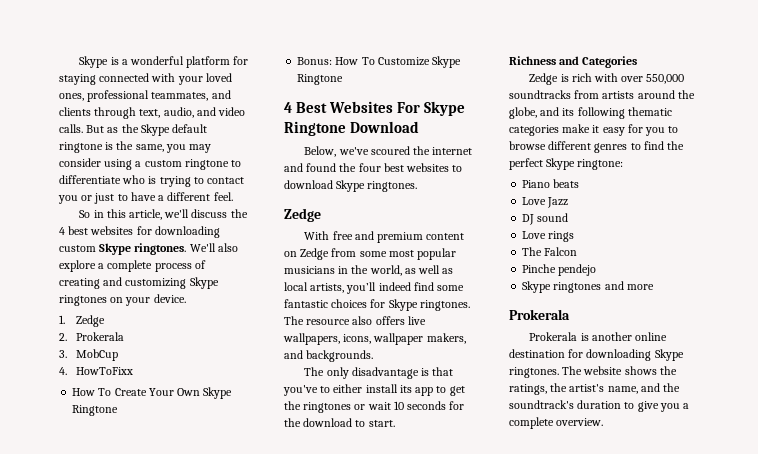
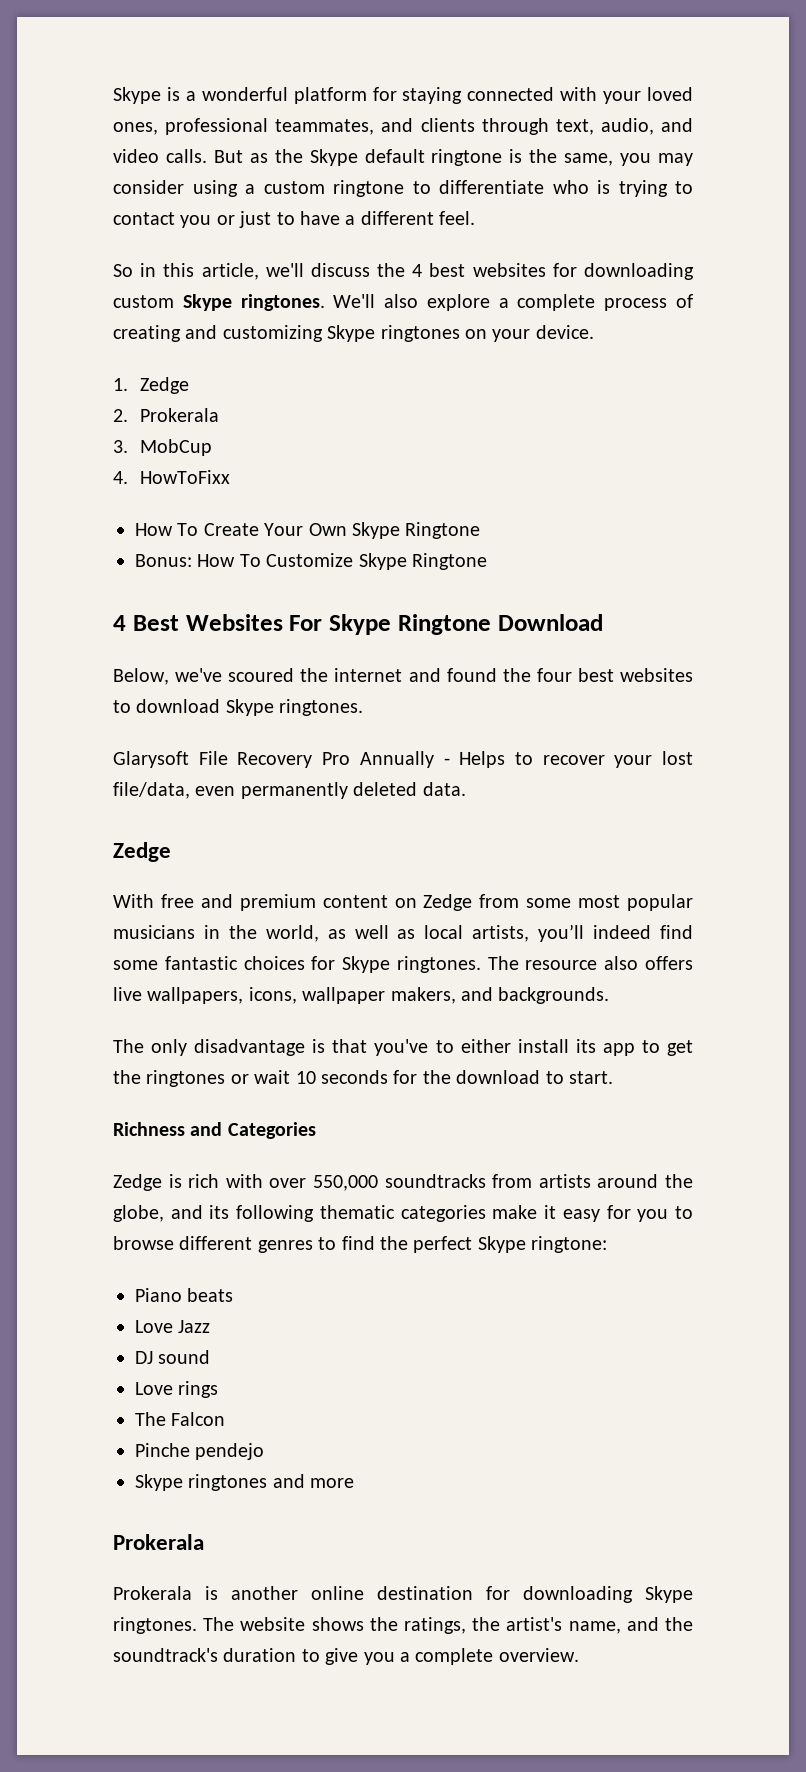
+ Glarysoft File Recovery Pro Annually - Helps to recover your lost file/data, even permanently deleted data.

